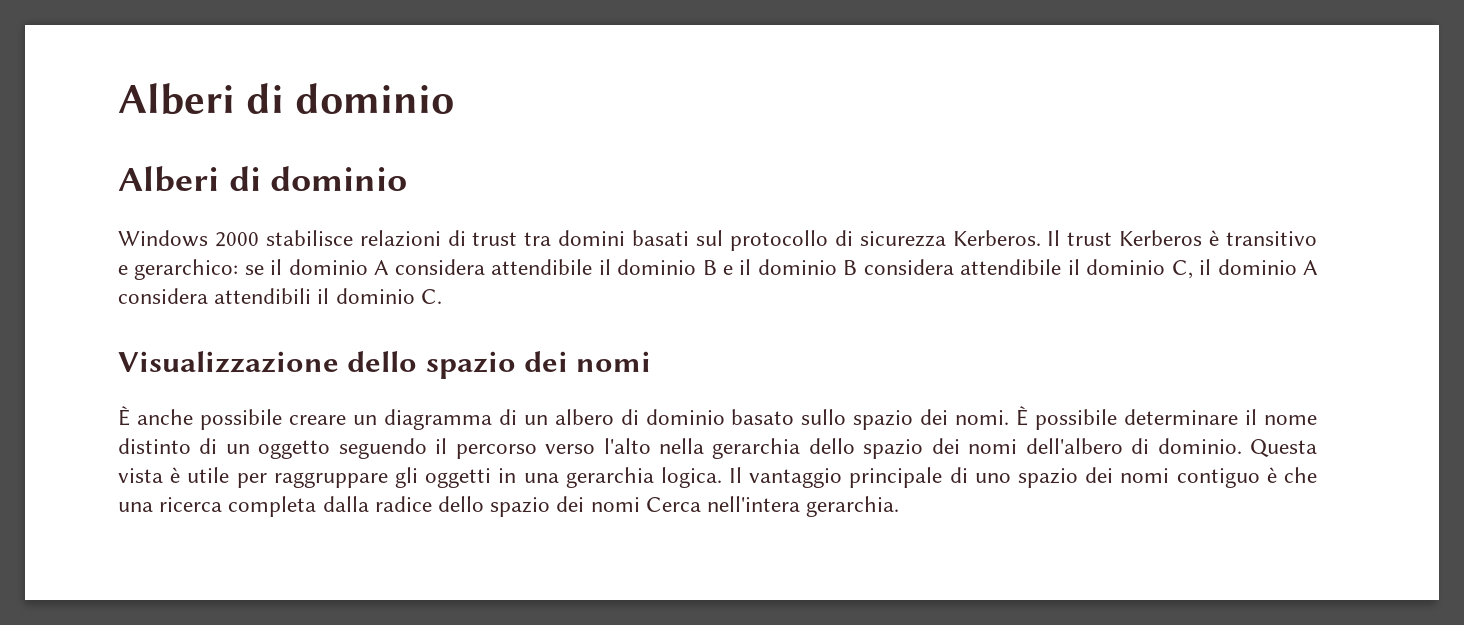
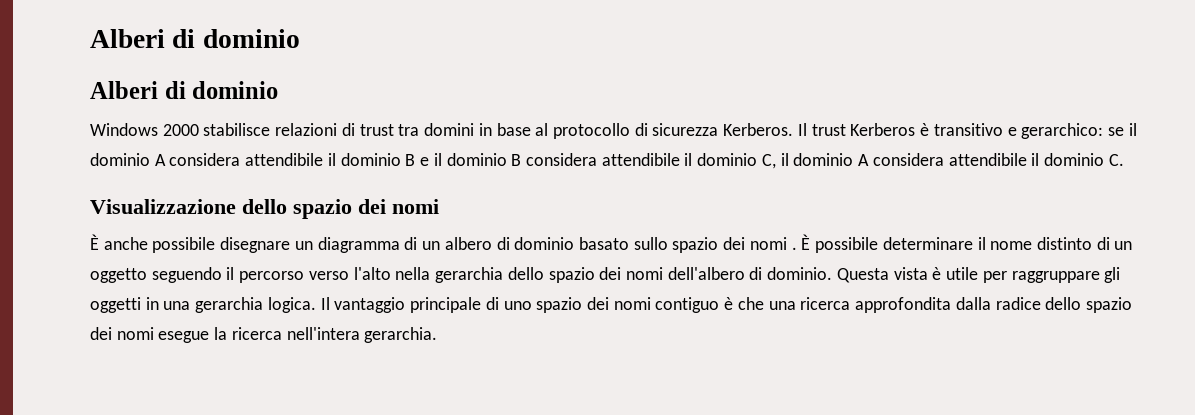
- Windows 2000 stabilisce relazioni di trust tra domini basati sul protocollo di sicurezza Kerberos.
+ Windows 2000 stabilisce relazioni di trust tra domini in base al protocollo di sicurezza Kerberos.
- Il trust Kerberos è transitivo e gerarchico: se il dominio A considera attendibile il dominio B e il dominio B considera attendibile il dominio C, il dominio A considera attendibili il dominio C.
+ Il trust Kerberos è transitivo e gerarchico: se il dominio A considera attendibile il dominio B e il dominio B considera attendibile il dominio C, il dominio A considera attendibile il dominio C.
- È anche possibile creare un diagramma di un albero di dominio basato sullo spazio dei nomi.
+ È anche possibile disegnare un diagramma di un albero di dominio basato sullo spazio dei nomi .
- Il vantaggio principale di uno spazio dei nomi contiguo è che una ricerca completa dalla radice dello spazio dei nomi Cerca nell'intera gerarchia.
+ Il vantaggio principale di uno spazio dei nomi contiguo è che una ricerca approfondita dalla radice dello spazio dei nomi esegue la ricerca nell'intera gerarchia.

